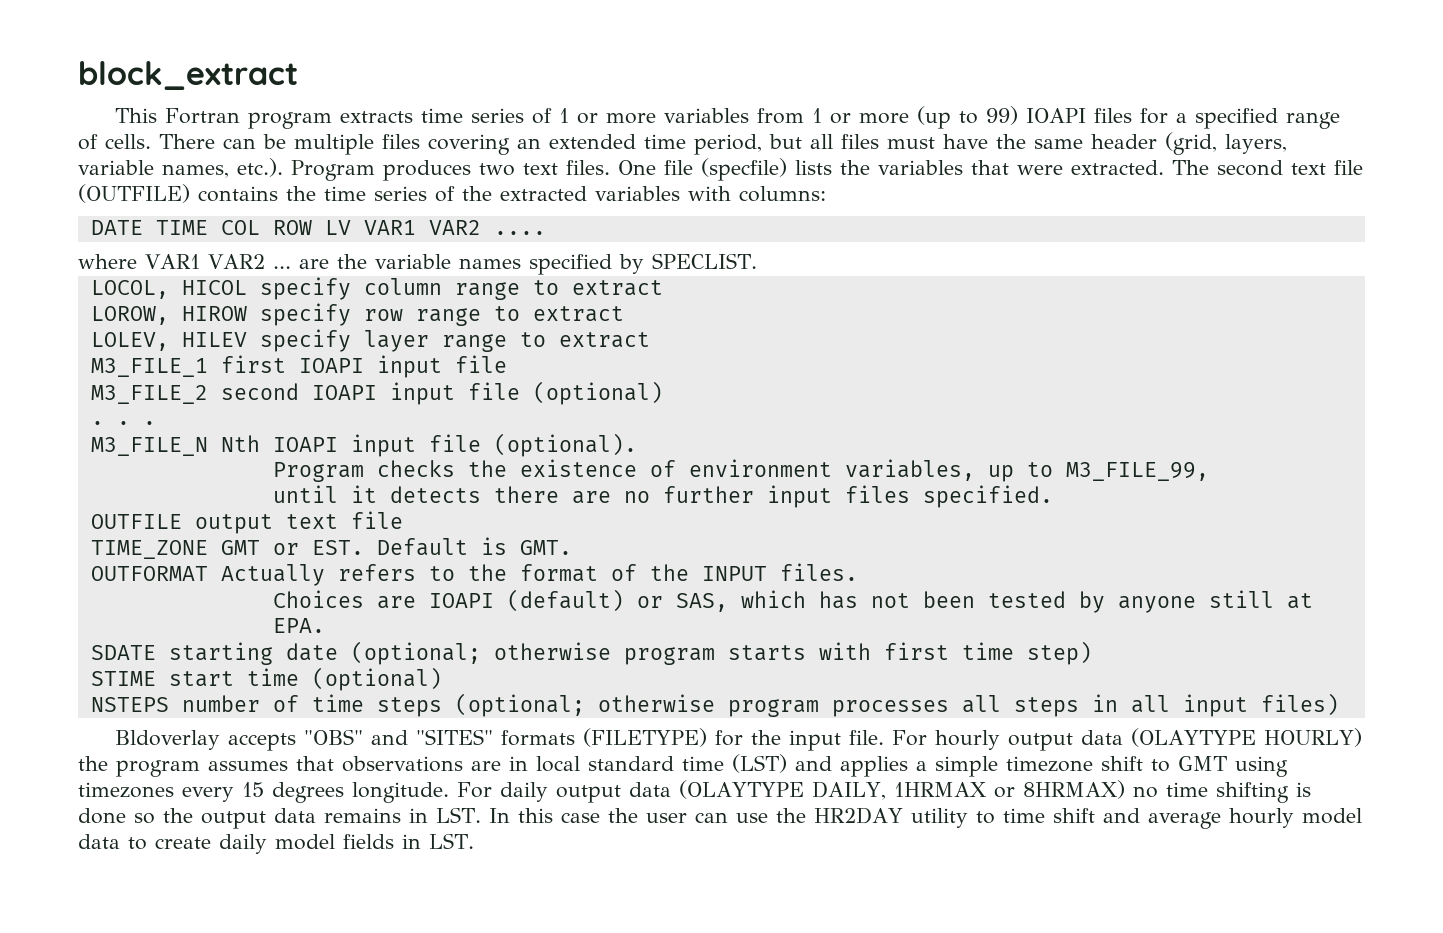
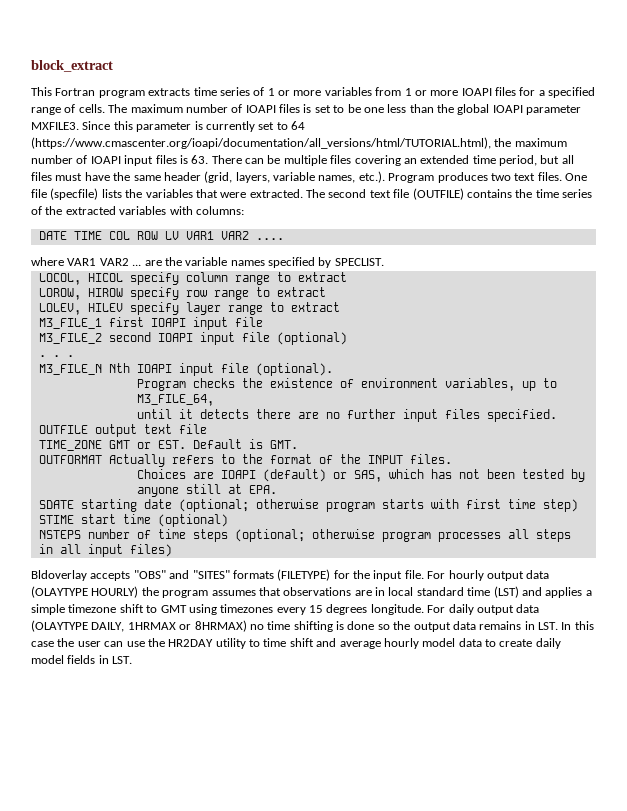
- This Fortran program extracts time series of 1 or more variables from 1 or more (up to 99) IOAPI files for a specified range of cells.
+ This Fortran program extracts time series of 1 or more variables from 1 or more IOAPI files for a specified range of cells.
- There can be multiple files covering an extended time period, but all files must have the same header (grid, layers, variable names, etc.). Program produces two text files.
+ The maximum number of IOAPI files is set to be one less than the global IOAPI parameter MXFILE3. Since this parameter is currently set to 64 (https://www.cmascenter.org/ioapi/documentation/all_versions/html/TUTORIAL.html), the maximum number of IOAPI input files is 63. There can be multiple files covering an extended time period, but all files must have the same header (grid, layers, variable names, etc.). Program produces two text files.
- Program checks the existence of environment variables, up to M3_FILE_99,
+ Program checks the existence of environment variables, up to M3_FILE_64,

